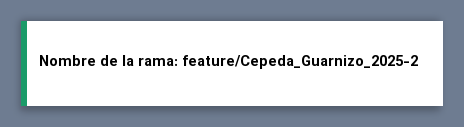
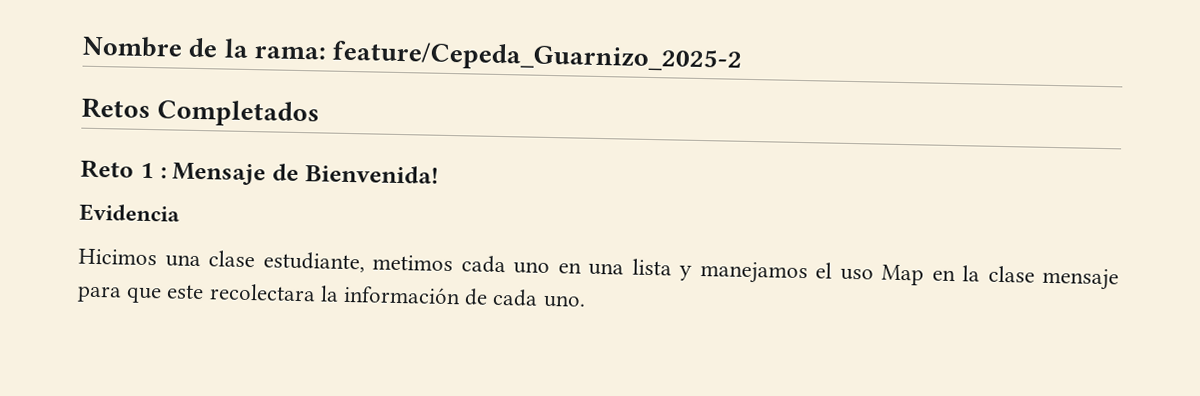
+ Retos Completados
+ Reto 1 : Mensaje de Bienvenida!
+ Evidencia
+ Hicimos una clase estudiante, metimos cada uno en una lista y manejamos el uso Map en la clase mensaje para que este recolectara la información de cada uno.

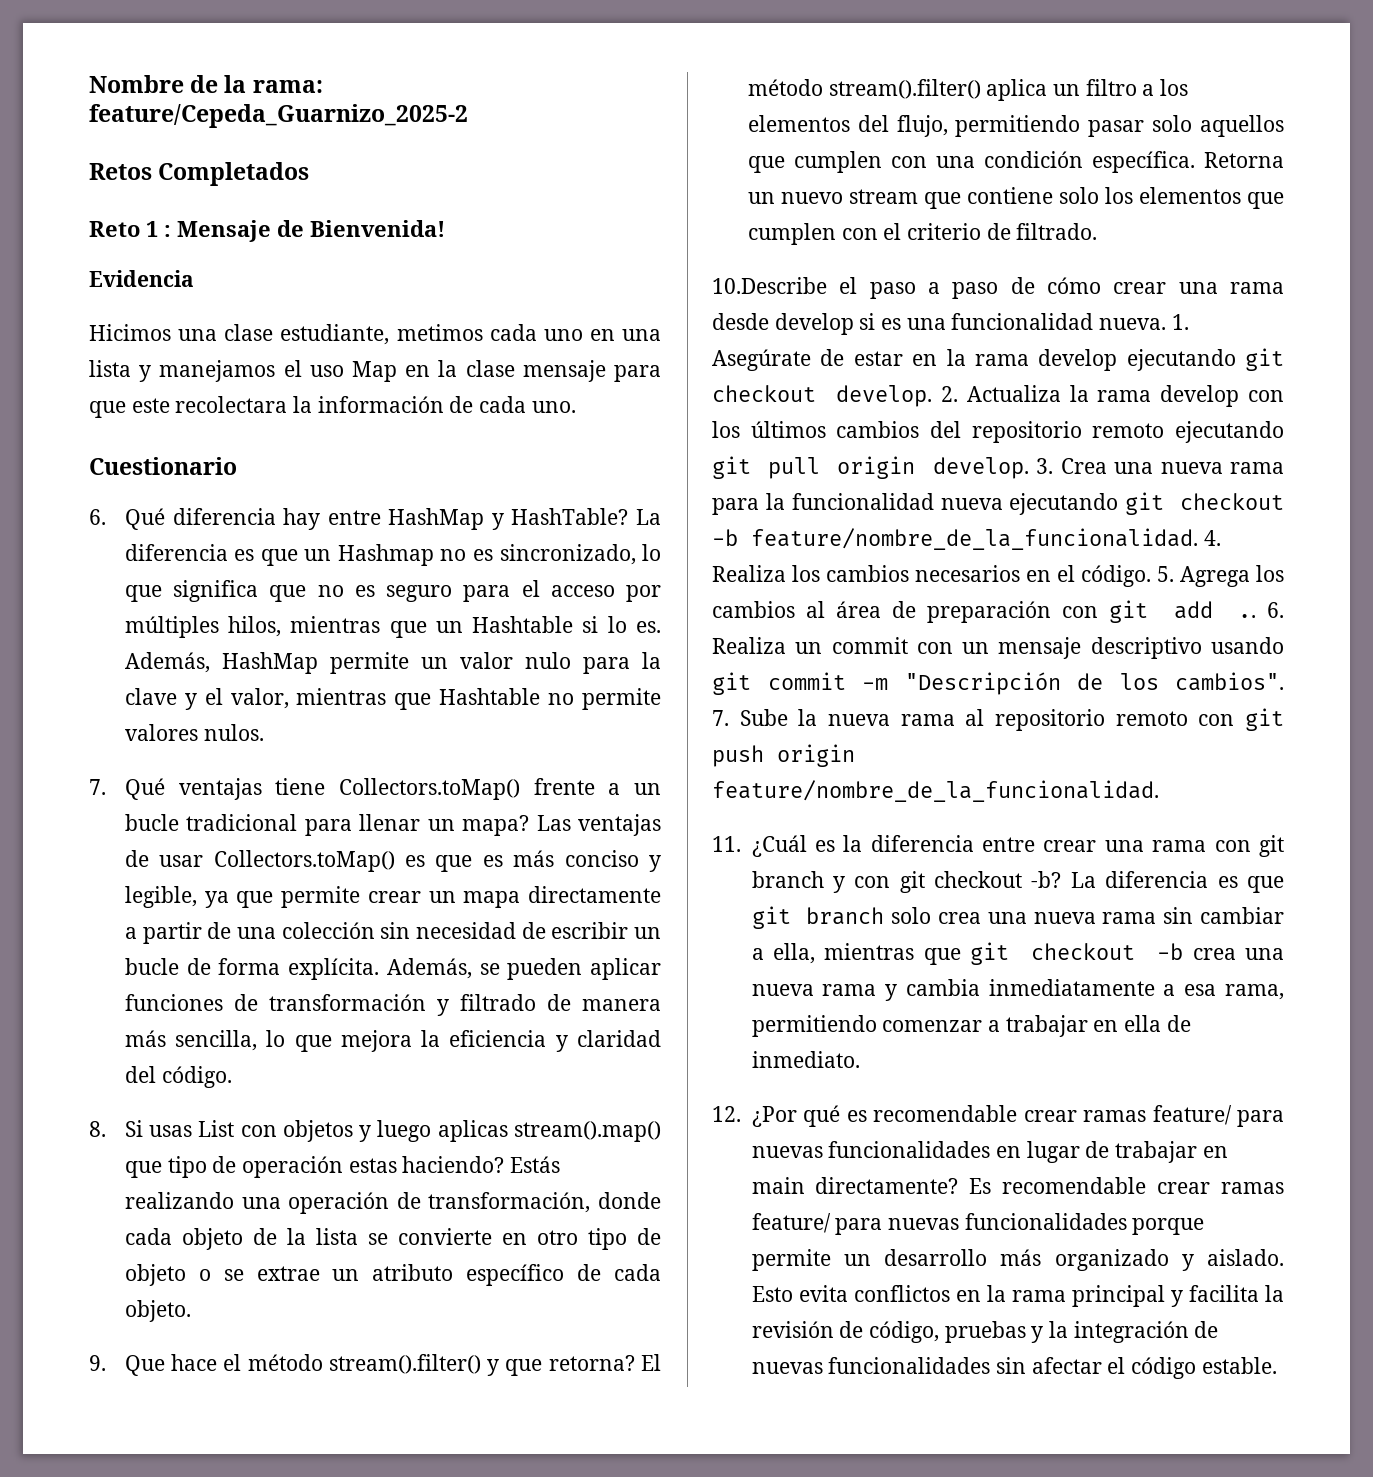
+ Cuestionario
+ 6. Qué diferencia hay entre HashMap y HashTable? La diferencia es que un Hashmap no es sincronizado, lo que significa que no es seguro para el acceso por múltiples hilos, mientras que un Hashtable si lo es. Además, HashMap permite un valor nulo para la clave y el valor, mientras que Hashtable no permite valores nulos.
+ 7. Qué ventajas tiene Collectors.toMap() frente a un bucle tradicional para llenar un mapa? Las ventajas de usar Collectors.toMap() es que es más conciso y legible, ya que permite crear un mapa directamente a partir de una colección sin necesidad de escribir un bucle de forma explícita. Además, se pueden aplicar funciones de transformación y filtrado de manera más sencilla, lo que mejora la eficiencia y claridad del código.
+ 8. Si usas List con objetos y luego aplicas stream().map() que tipo de operación estas haciendo? Estás realizando una operación de transformación, donde cada objeto de la lista se convierte en otro tipo de objeto o se extrae un atributo específico de cada objeto.
+ 9. Que hace el método stream().filter() y que retorna? El método stream().filter() aplica un filtro a los elementos del flujo, permitiendo pasar solo aquellos que cumplen con una condición específica. Retorna un nuevo stream que contiene solo los elementos que cumplen con el criterio de filtrado.
+ 10.Describe el paso a paso de cómo crear una rama desde develop si es una funcionalidad nueva. 1. Asegúrate de estar en la rama develop ejecutando git checkout develop. 2. Actualiza la rama develop con los últimos cambios del repositorio remoto ejecutando git pull origin develop. 3. Crea una nueva rama para la funcionalidad nueva ejecutando git checkout -b feature/nombre_de_la_funcionalidad. 4. Realiza los cambios necesarios en el código. 5. Agrega los cambios al área de preparación con git add .. 6. Realiza un commit con un mensaje descriptivo usando git commit -m "Descripción de los cambios". 7. Sube la nueva rama al repositorio remoto con git push origin feature/nombre_de_la_funcionalidad.
+ 11. ¿Cuál es la diferencia entre crear una rama con git branch y con git checkout -b? La diferencia es que git branch solo crea una nueva rama sin cambiar a ella, mientras que git checkout -b crea una nueva rama y cambia inmediatamente a esa rama, permitiendo comenzar a trabajar en ella de inmediato.
+ 12. ¿Por qué es recomendable crear ramas feature/ para nuevas funcionalidades en lugar de trabajar en main directamente? Es recomendable crear ramas feature/ para nuevas funcionalidades porque permite un desarrollo más organizado y aislado. Esto evita conflictos en la rama principal y facilita la revisión de código, pruebas y la integración de nuevas funcionalidades sin afectar el código estable.

